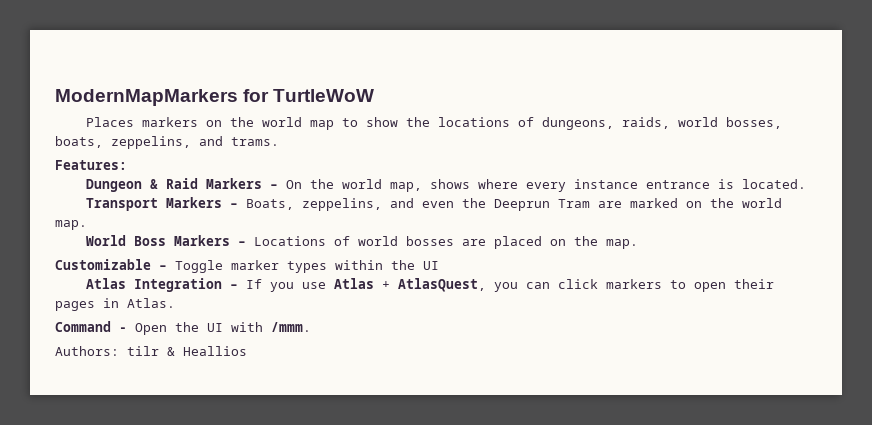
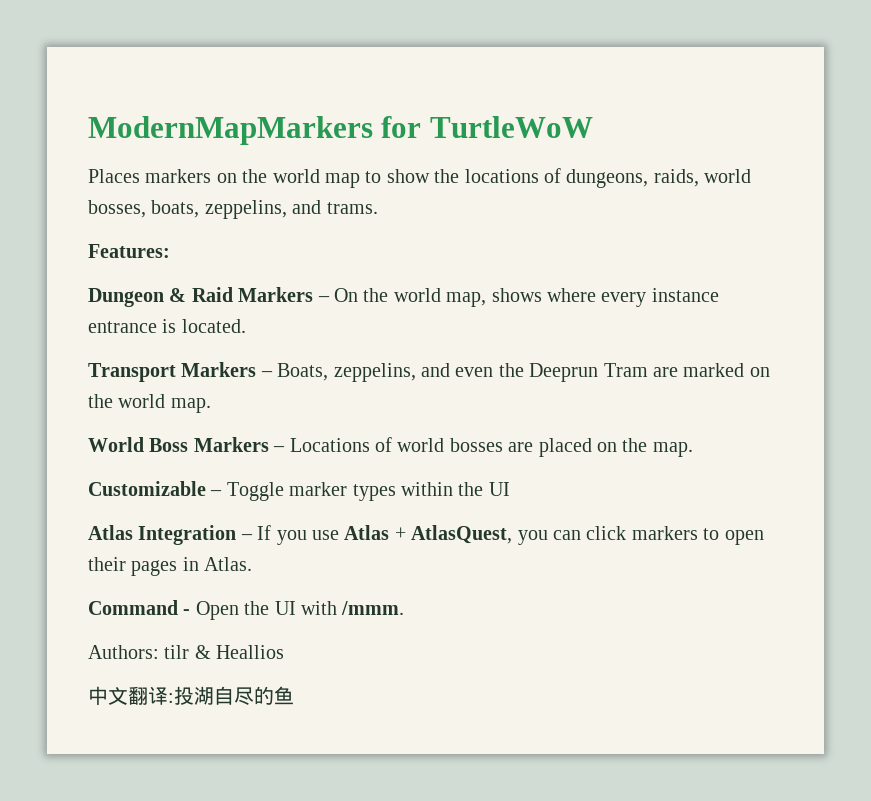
+ 中文翻译:投湖自尽的鱼

